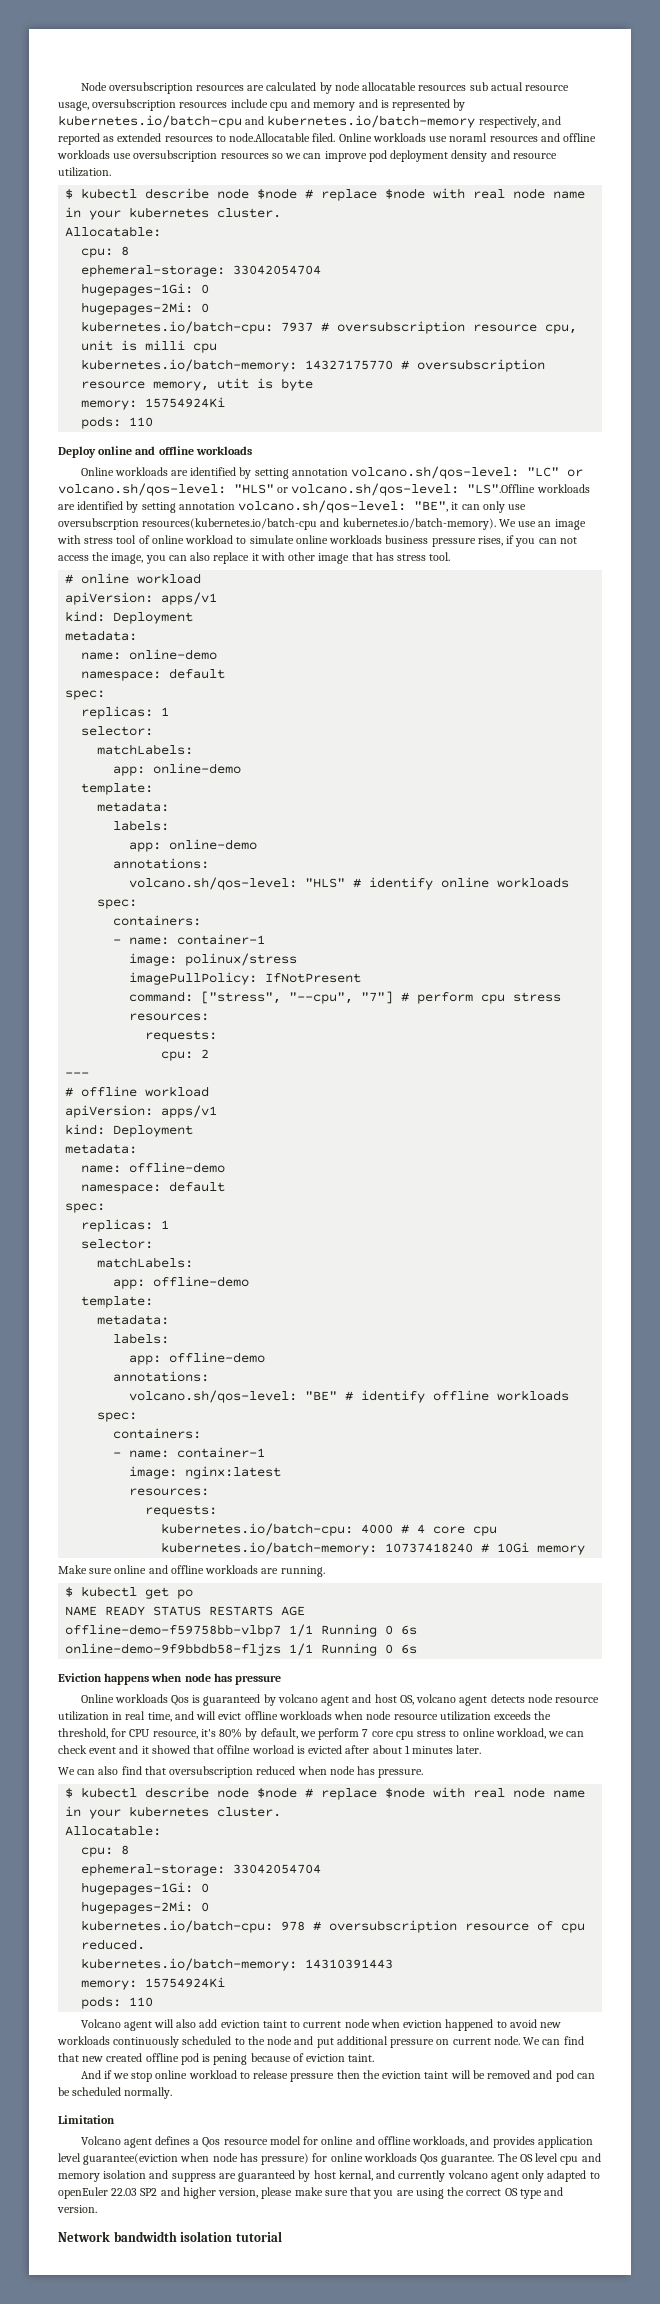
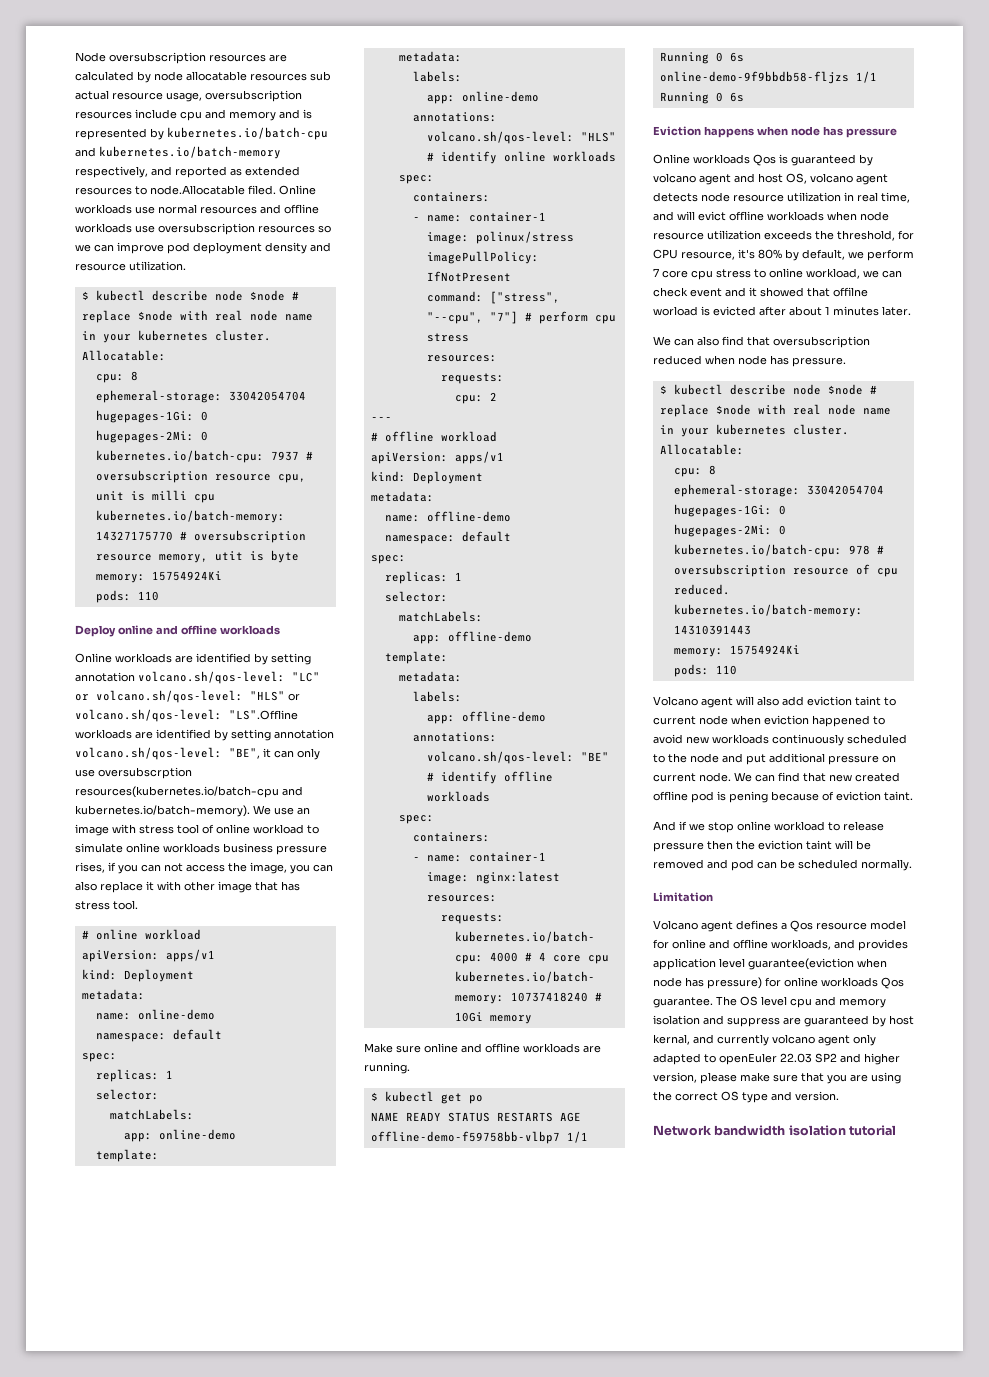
- Online workloads use noraml resources and offline workloads use oversubscription resources so we can improve pod deployment density and resource utilization.
+ Online workloads use normal resources and offline workloads use oversubscription resources so we can improve pod deployment density and resource utilization.

